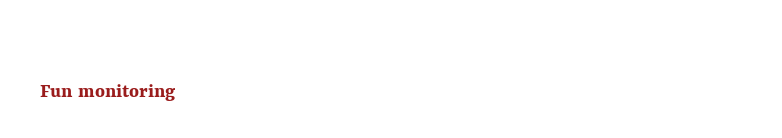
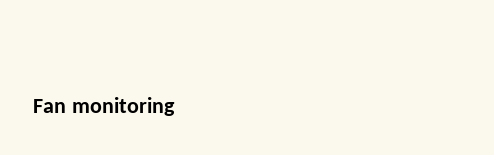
- Fun monitoring
+ Fan monitoring

